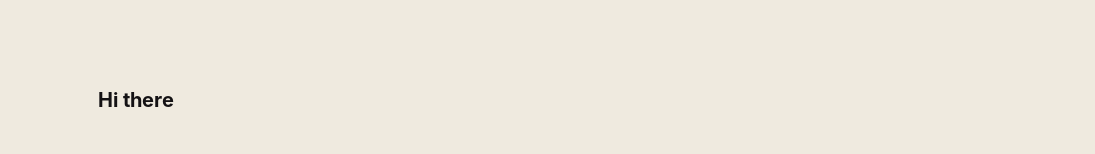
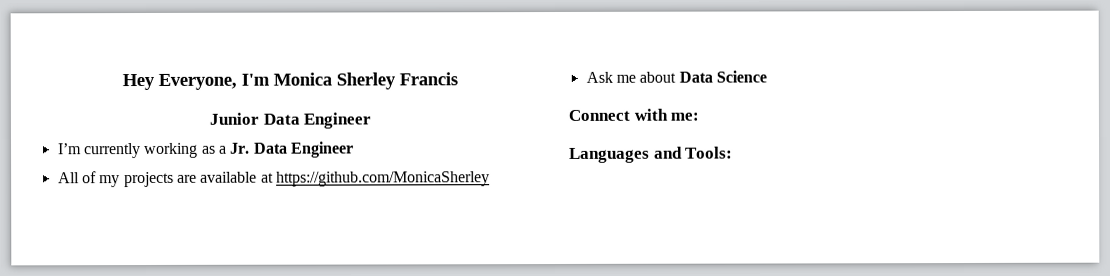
- Hi there
+ Hey Everyone, I'm Monica Sherley Francis
+ Junior Data Engineer
+ I’m currently working as a Jr. Data Engineer
+ All of my projects are available at https://github.com/MonicaSherley
+ Ask me about Data Science
+ Connect with me:
+ Languages and Tools:

